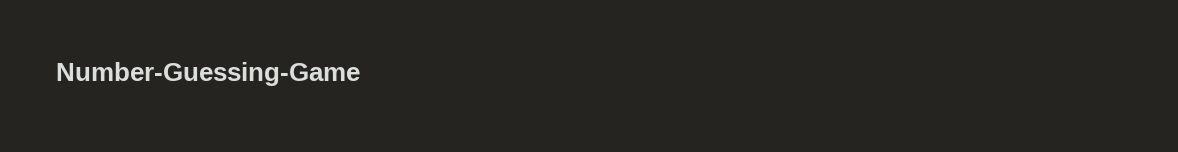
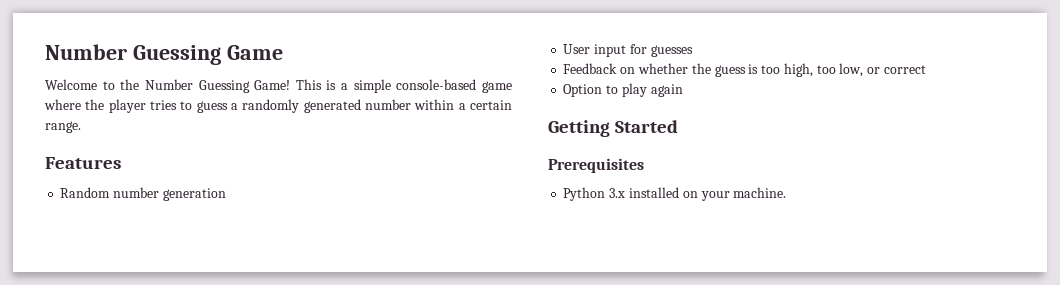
- Number-Guessing-Game
+ Number Guessing Game
+ Welcome to the Number Guessing Game! This is a simple console-based game where the player tries to guess a randomly generated number within a certain range.
+ Features
+ Random number generation
+ User input for guesses
+ Feedback on whether the guess is too high, too low, or correct
+ Option to play again
+ Getting Started
+ Prerequisites
+ Python 3.x installed on your machine.

